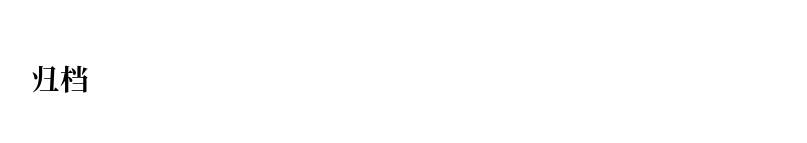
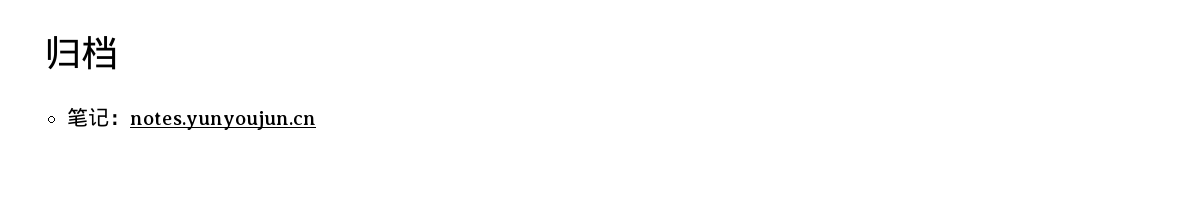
+ 笔记：notes.yunyoujun.cn

